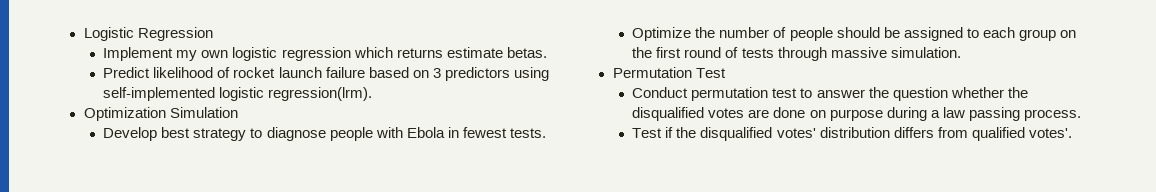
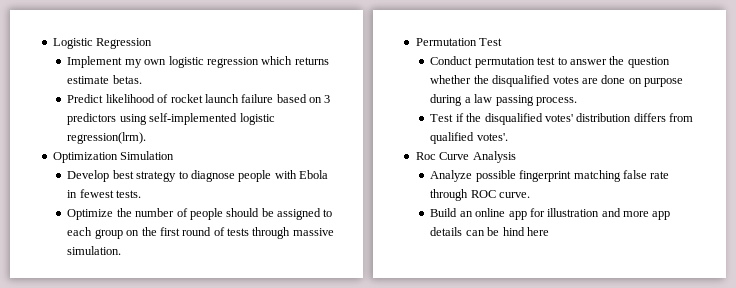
+ Roc Curve Analysis
+ Analyze possible fingerprint matching false rate through ROC curve.
+ Build an online app for illustration and more app details can be hind here

